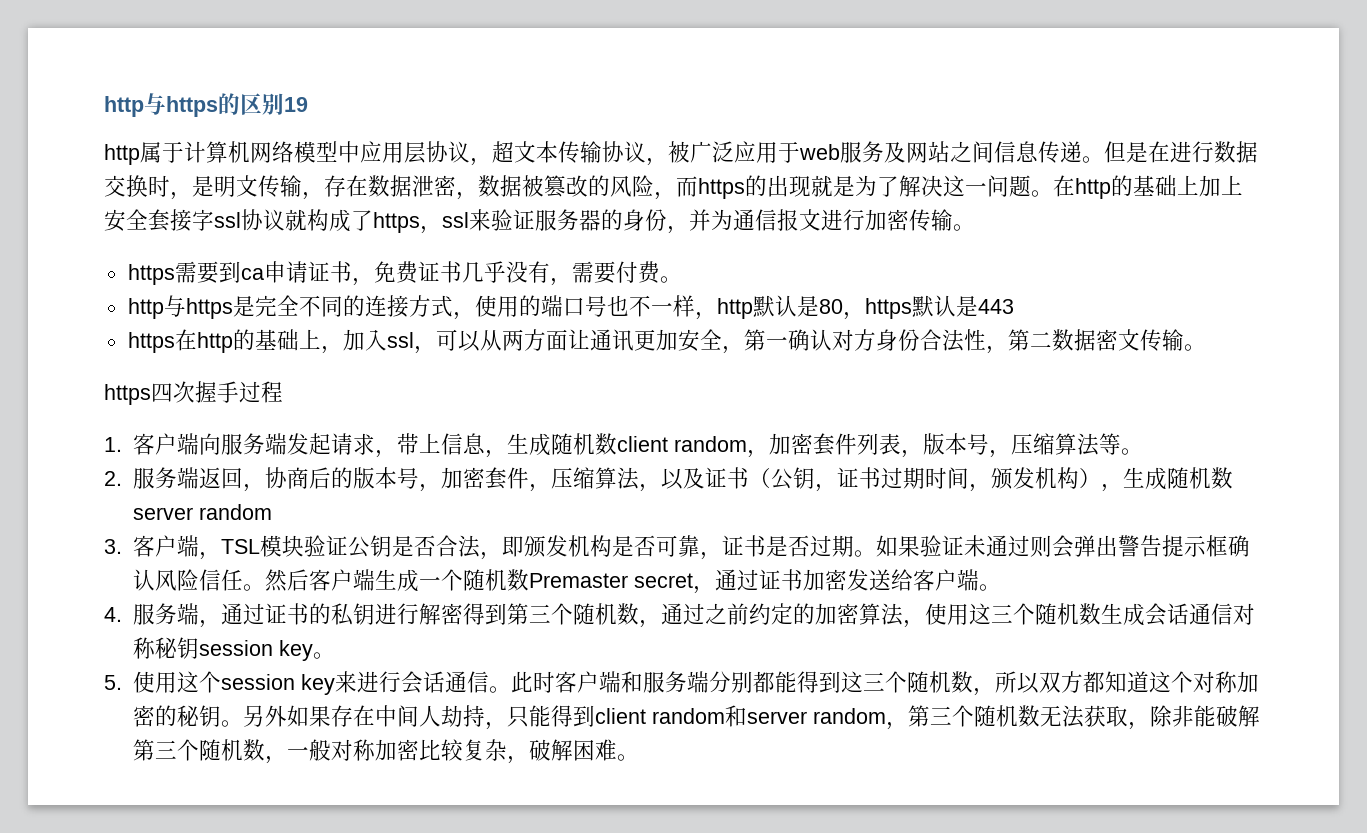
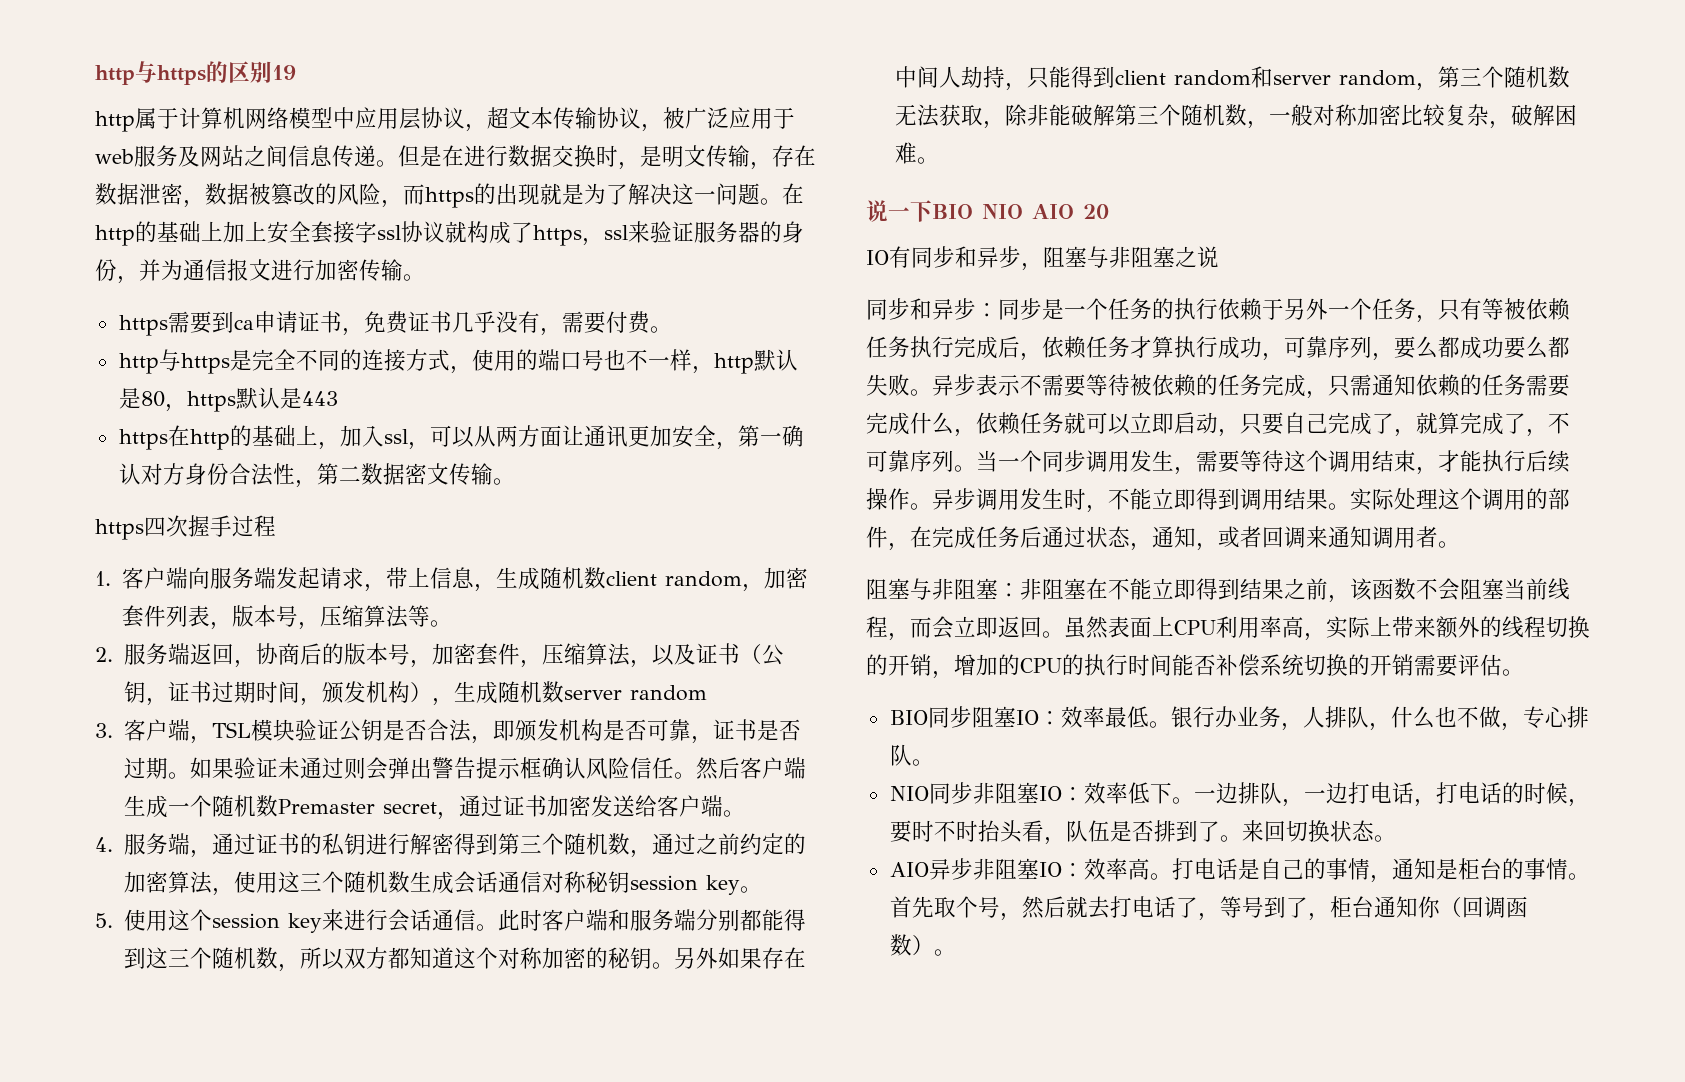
+ 说一下BIO NIO AIO 20
+ IO有同步和异步，阻塞与非阻塞之说
+ 同步和异步：同步是一个任务的执行依赖于另外一个任务，只有等被依赖任务执行完成后，依赖任务才算执行成功，可靠序列，要么都成功要么都失败。异步表示不需要等待被依赖的任务完成，只需通知依赖的任务需要完成什么，依赖任务就可以立即启动，只要自己完成了，就算完成了，不可靠序列。当一个同步调用发生，需要等待这个调用结束，才能执行后续操作。异步调用发生时，不能立即得到调用结果。实际处理这个调用的部件，在完成任务后通过状态，通知，或者回调来通知调用者。
+ 阻塞与非阻塞：非阻塞在不能立即得到结果之前，该函数不会阻塞当前线程，而会立即返回。虽然表面上CPU利用率高，实际上带来额外的线程切换的开销，增加的CPU的执行时间能否补偿系统切换的开销需要评估。
+ BIO同步阻塞IO：效率最低。银行办业务，人排队，什么也不做，专心排队。
+ NIO同步非阻塞IO：效率低下。一边排队，一边打电话，打电话的时候，要时不时抬头看，队伍是否排到了。来回切换状态。
+ AIO异步非阻塞IO：效率高。打电话是自己的事情，通知是柜台的事情。首先取个号，然后就去打电话了，等号到了，柜台通知你（回调函数）。

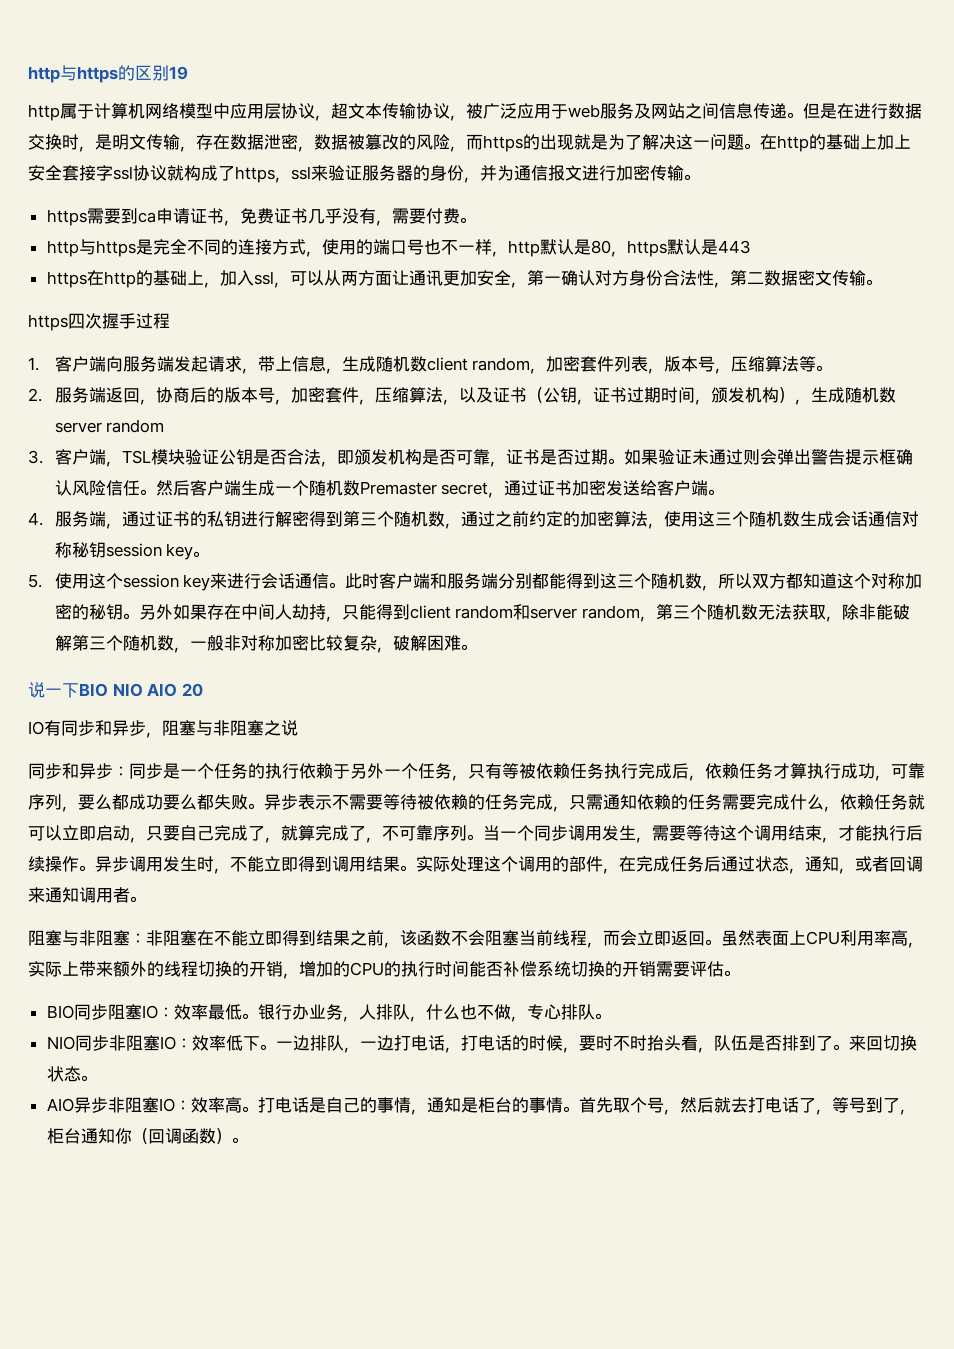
- 另外如果存在中间人劫持，只能得到client random和server random，第三个随机数无法获取，除非能破解第三个随机数，一般对称加密比较复杂，破解困难。
+ 另外如果存在中间人劫持，只能得到client random和server random，第三个随机数无法获取，除非能破解第三个随机数，一般非对称加密比较复杂，破解困难。

